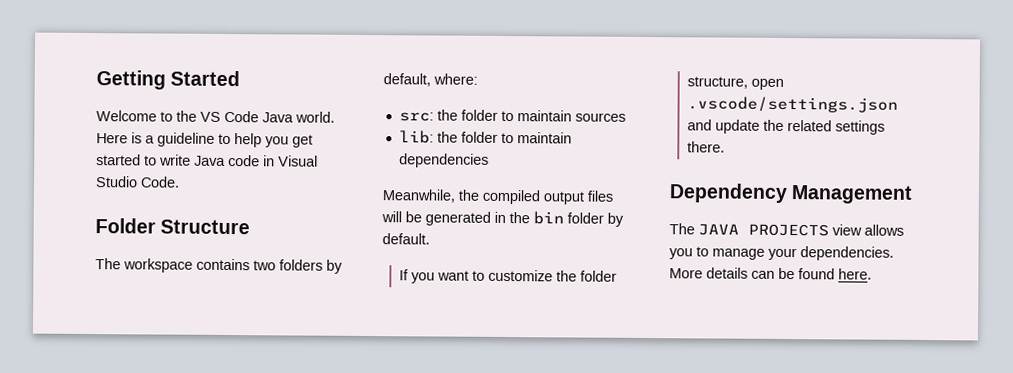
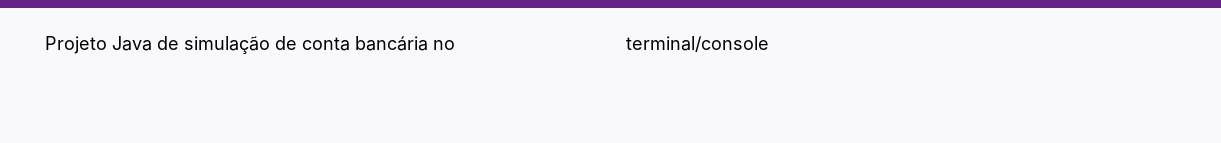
- Getting Started
- Welcome to the VS Code Java world. Here is a guideline to help you get started to write Java code in Visual Studio Code.
- Folder Structure
- The workspace contains two folders by default, where:
- src: the folder to maintain sources
- lib: the folder to maintain dependencies
- Meanwhile, the compiled output files will be generated in the bin folder by default.
- If you want to customize the folder structure, open .vscode/settings.json and update the related settings there.
- Dependency Management
- The JAVA PROJECTS view allows you to manage your dependencies. More details can be found here.
+ Projeto Java de simulação de conta bancária no terminal/console

